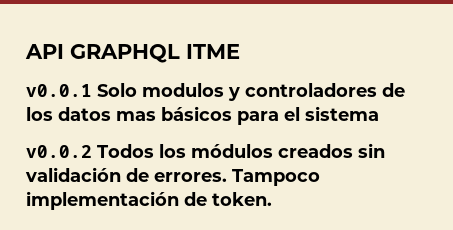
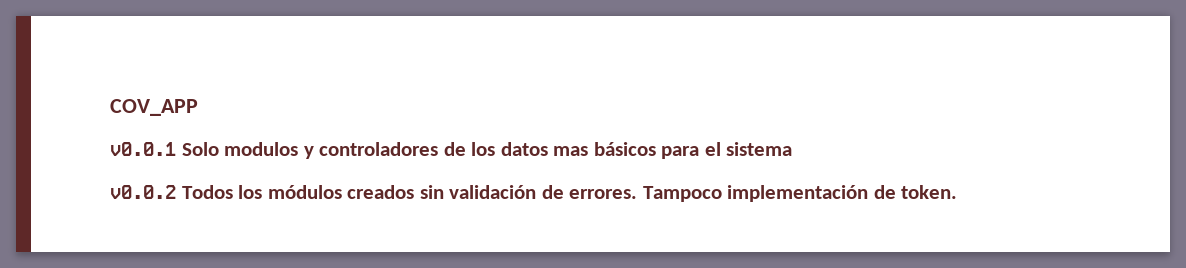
- API GRAPHQL ITME
+ COV_APP

